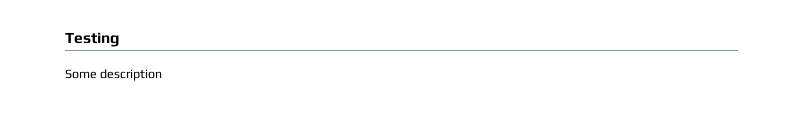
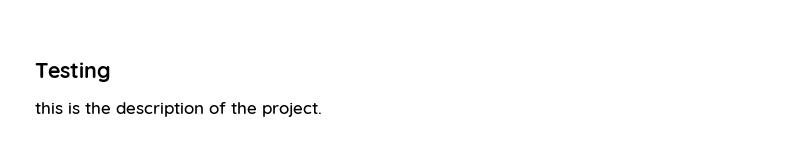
- Some description
+ this is the description of the project.

